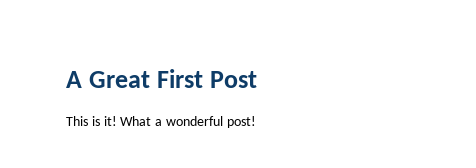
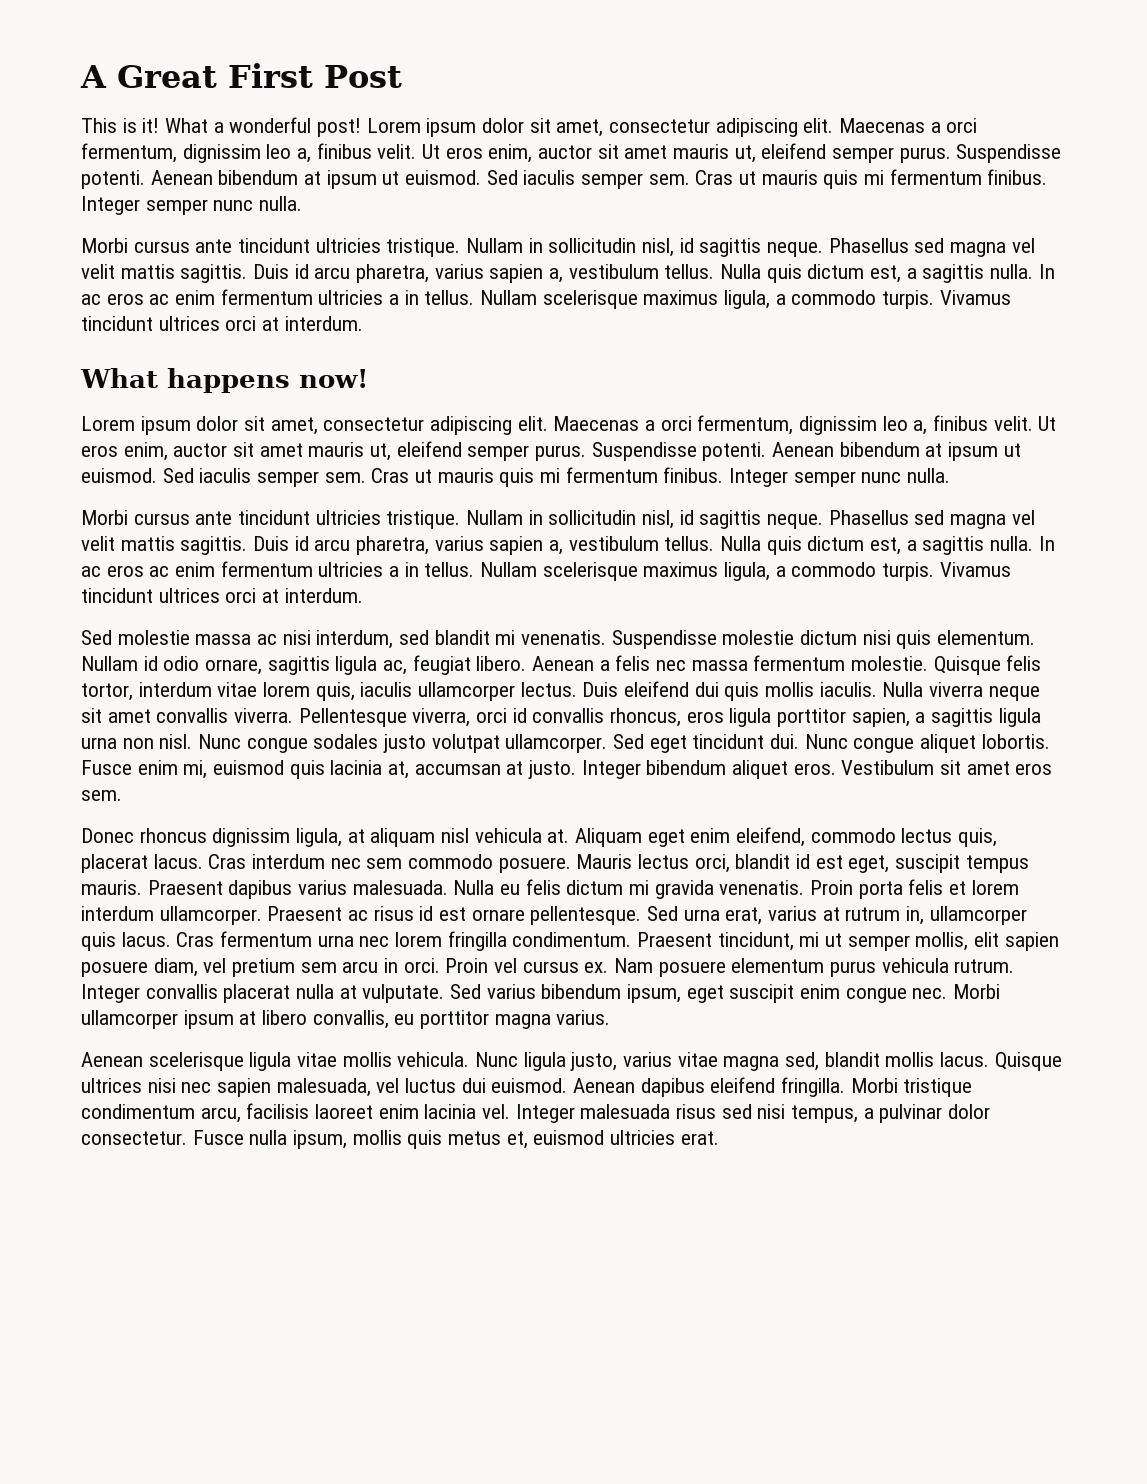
- What a wonderful post!
+ What a wonderful post! Lorem ipsum dolor sit amet, consectetur adipiscing elit. Maecenas a orci fermentum, dignissim leo a, finibus velit. Ut eros enim, auctor sit amet mauris ut, eleifend semper purus. Suspendisse potenti. Aenean bibendum at ipsum ut euismod. Sed iaculis semper sem. Cras ut mauris quis mi fermentum finibus. Integer semper nunc nulla.
+ Morbi cursus ante tincidunt ultricies tristique. Nullam in sollicitudin nisl, id sagittis neque. Phasellus sed magna vel velit mattis sagittis. Duis id arcu pharetra, varius sapien a, vestibulum tellus. Nulla quis dictum est, a sagittis nulla. In ac eros ac enim fermentum ultricies a in tellus. Nullam scelerisque maximus ligula, a commodo turpis. Vivamus tincidunt ultrices orci at interdum.
+ What happens now!
+ Lorem ipsum dolor sit amet, consectetur adipiscing elit. Maecenas a orci fermentum, dignissim leo a, finibus velit. Ut eros enim, auctor sit amet mauris ut, eleifend semper purus. Suspendisse potenti. Aenean bibendum at ipsum ut euismod. Sed iaculis semper sem. Cras ut mauris quis mi fermentum finibus. Integer semper nunc nulla.
+ Morbi cursus ante tincidunt ultricies tristique. Nullam in sollicitudin nisl, id sagittis neque. Phasellus sed magna vel velit mattis sagittis. Duis id arcu pharetra, varius sapien a, vestibulum tellus. Nulla quis dictum est, a sagittis nulla. In ac eros ac enim fermentum ultricies a in tellus. Nullam scelerisque maximus ligula, a commodo turpis. Vivamus tincidunt ultrices orci at interdum.
+ Sed molestie massa ac nisi interdum, sed blandit mi venenatis. Suspendisse molestie dictum nisi quis elementum. Nullam id odio ornare, sagittis ligula ac, feugiat libero. Aenean a felis nec massa fermentum molestie. Quisque felis tortor, interdum vitae lorem quis, iaculis ullamcorper lectus. Duis eleifend dui quis mollis iaculis. Nulla viverra neque sit amet convallis viverra. Pellentesque viverra, orci id convallis rhoncus, eros ligula porttitor sapien, a sagittis ligula urna non nisl. Nunc congue sodales justo volutpat ullamcorper. Sed eget tincidunt dui. Nunc congue aliquet lobortis. Fusce enim mi, euismod quis lacinia at, accumsan at justo. Integer bibendum aliquet eros. Vestibulum sit amet eros sem.
+ Donec rhoncus dignissim ligula, at aliquam nisl vehicula at. Aliquam eget enim eleifend, commodo lectus quis, placerat lacus. Cras interdum nec sem commodo posuere. Mauris lectus orci, blandit id est eget, suscipit tempus mauris. Praesent dapibus varius malesuada. Nulla eu felis dictum mi gravida venenatis. Proin porta felis et lorem interdum ullamcorper. Praesent ac risus id est ornare pellentesque. Sed urna erat, varius at rutrum in, ullamcorper quis lacus. Cras fermentum urna nec lorem fringilla condimentum. Praesent tincidunt, mi ut semper mollis, elit sapien posuere diam, vel pretium sem arcu in orci. Proin vel cursus ex. Nam posuere elementum purus vehicula rutrum. Integer convallis placerat nulla at vulputate. Sed varius bibendum ipsum, eget suscipit enim congue nec. Morbi ullamcorper ipsum at libero convallis, eu porttitor magna varius.
+ Aenean scelerisque ligula vitae mollis vehicula. Nunc ligula justo, varius vitae magna sed, blandit mollis lacus. Quisque ultrices nisi nec sapien malesuada, vel luctus dui euismod. Aenean dapibus eleifend fringilla. Morbi tristique condimentum arcu, facilisis laoreet enim lacinia vel. Integer malesuada risus sed nisi tempus, a pulvinar dolor consectetur. Fusce nulla ipsum, mollis quis metus et, euismod ultricies erat.

